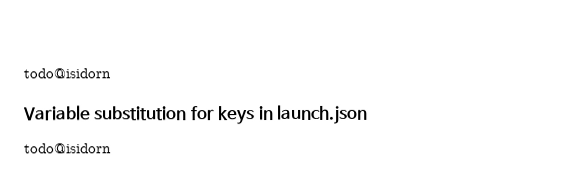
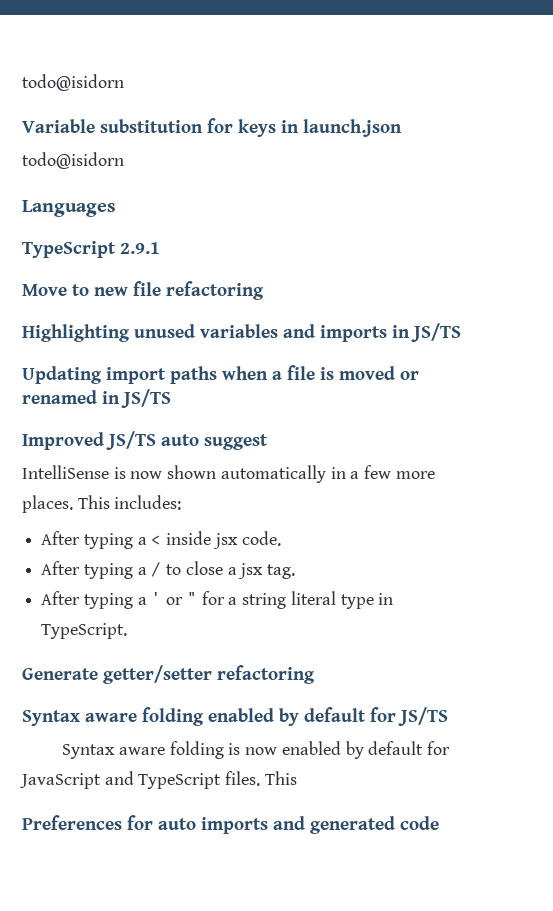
+ Languages
+ TypeScript 2.9.1
+ Move to new file refactoring
+ Highlighting unused variables and imports in JS/TS
+ Updating import paths when a file is moved or renamed in JS/TS
+ Improved JS/TS auto suggest
+ IntelliSense is now shown automatically in a few more places. This includes:
+ After typing a < inside jsx code.
+ After typing a / to close a jsx tag.
+ After typing a ' or " for a string literal type in TypeScript.
+ Generate getter/setter refactoring
+ Syntax aware folding enabled by default for JS/TS
+ Syntax aware folding is now enabled by default for JavaScript and TypeScript files. This
+ Preferences for auto imports and generated code

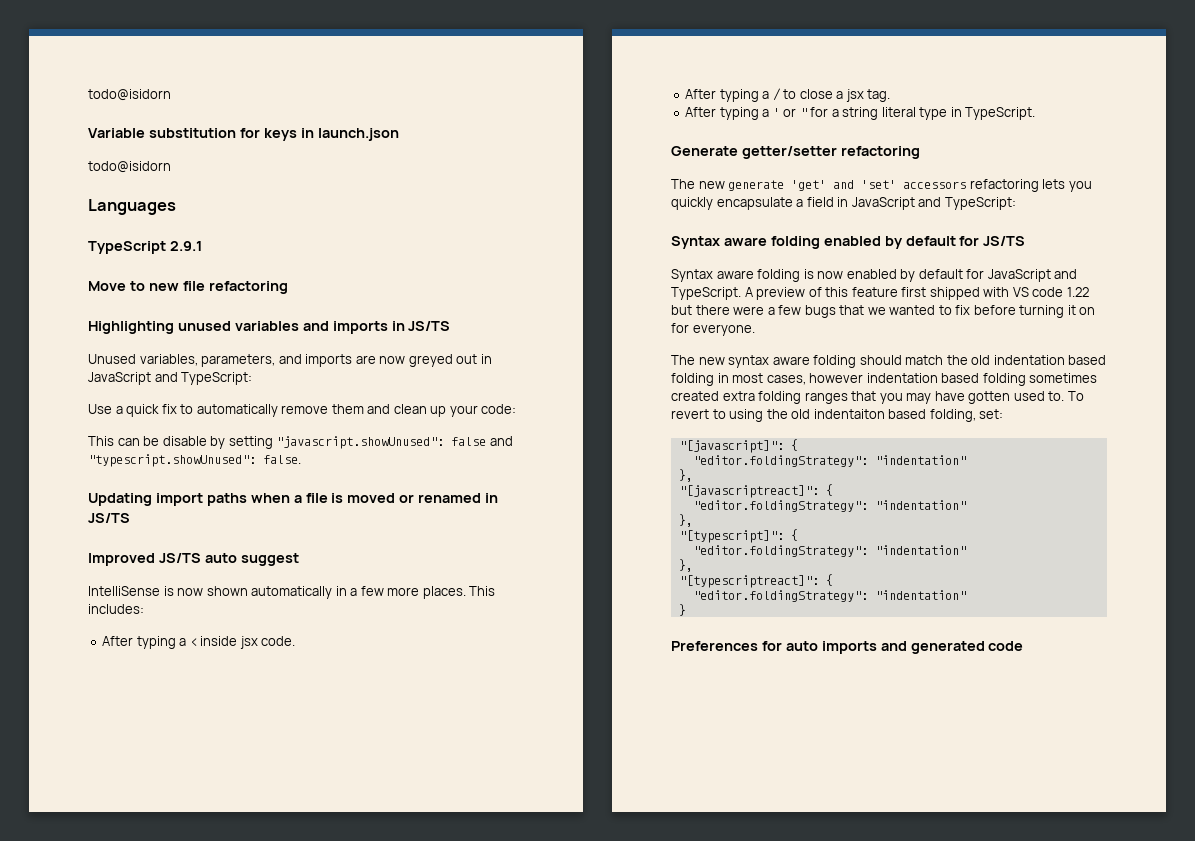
+ Unused variables, parameters, and imports are now greyed out in JavaScript and TypeScript:
+ Use a quick fix to automatically remove them and clean up your code:
+ This can be disable by setting "javascript.showUnused": false and "typescript.showUnused": false.
+ The new generate 'get' and 'set' accessors refactoring lets you quickly encapsulate a field in JavaScript and TypeScript:
- Syntax aware folding is now enabled by default for JavaScript and TypeScript files. This
+ Syntax aware folding is now enabled by default for JavaScript and TypeScript. A preview of this feature first shipped with VS code 1.22 but there were a few bugs that we wanted to fix before turning it on for everyone.
+ The new syntax aware folding should match the old indentation based folding in most cases, however indentation based folding sometimes created extra folding ranges that you may have gotten used to. To revert to using the old indentaiton based folding, set:
+ "[javascript]": {
+ "editor.foldingStrategy": "indentation"
+ },
+ "[javascriptreact]": {
+ "editor.foldingStrategy": "indentation"
+ },
+ "[typescript]": {
+ "editor.foldingStrategy": "indentation"
+ },
+ "[typescriptreact]": {
+ "editor.foldingStrategy": "indentation"
+ }

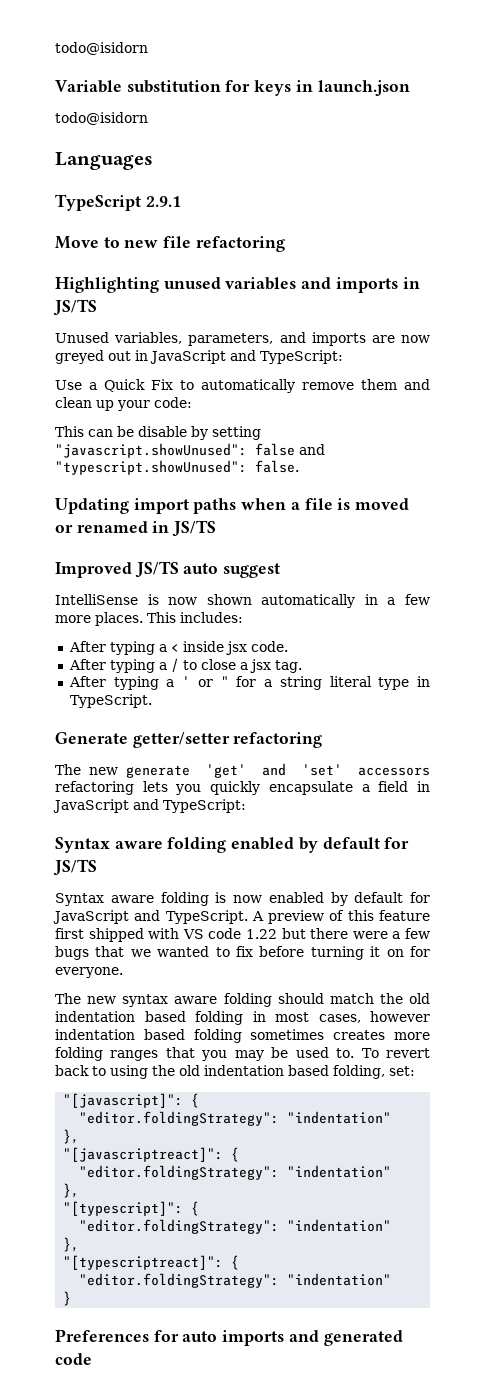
- Use a quick fix to automatically remove them and clean up your code:
+ Use a Quick Fix to automatically remove them and clean up your code:
- The new syntax aware folding should match the old indentation based folding in most cases, however indentation based folding sometimes created extra folding ranges that you may have gotten used to.
+ The new syntax aware folding should match the old indentation based folding in most cases, however indentation based folding sometimes creates more folding ranges that you may be used to.
- To revert to using the old indentaiton based folding, set:
+ To revert back to using the old indentation based folding, set:

